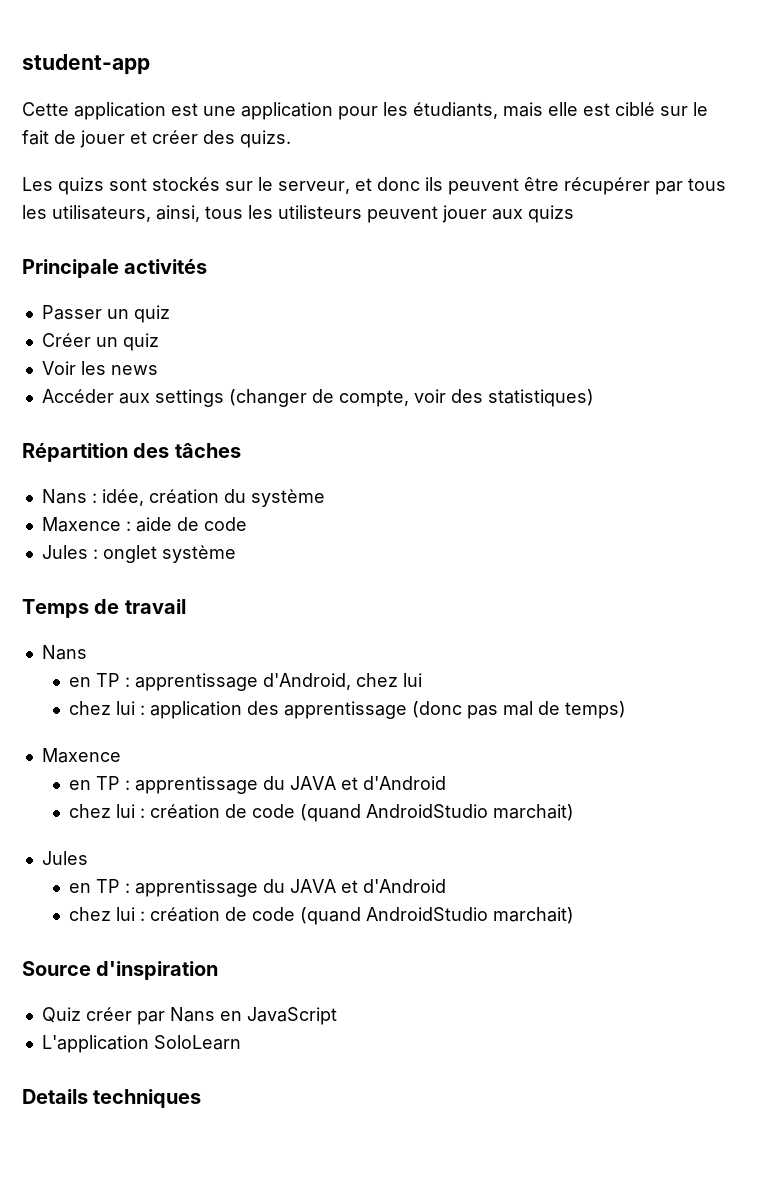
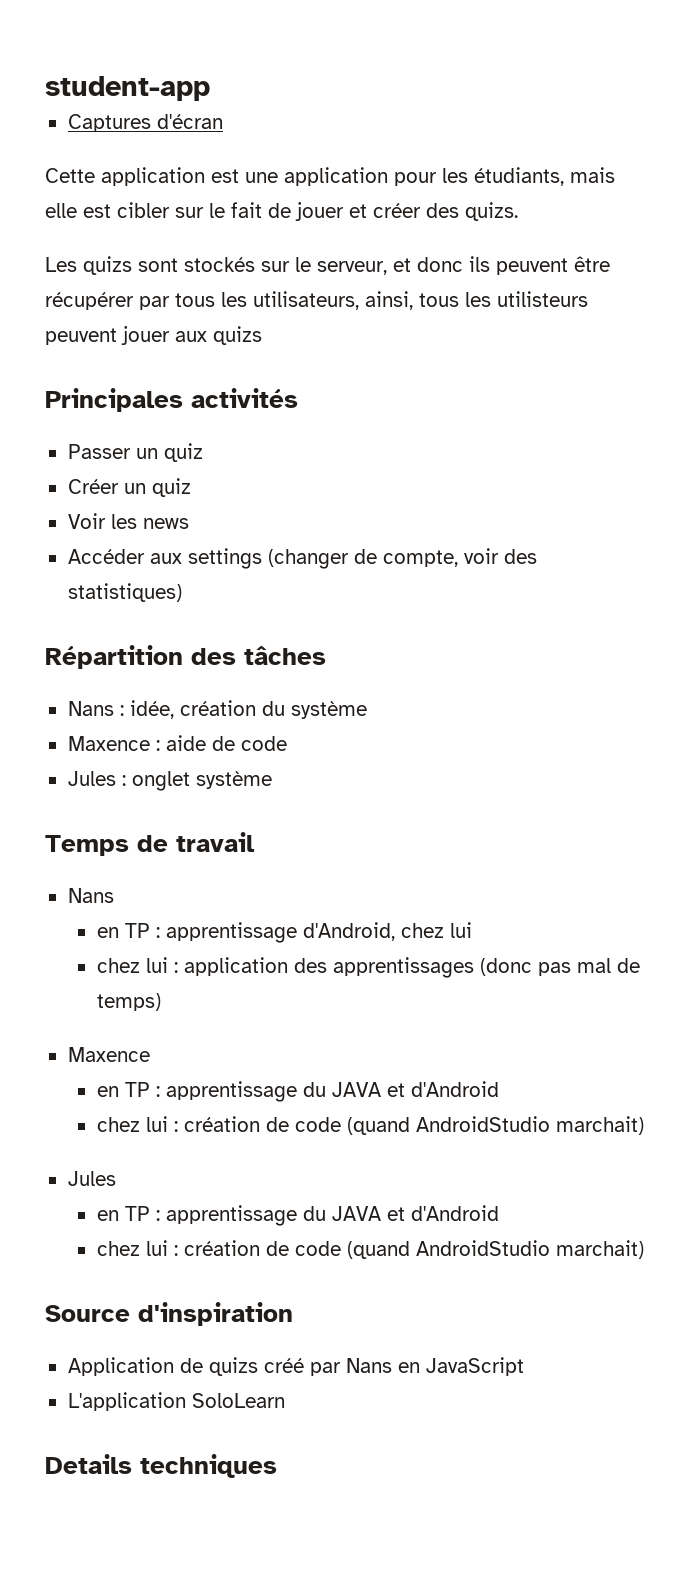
+ Captures d'écran
- Cette application est une application pour les étudiants, mais elle est ciblé sur le fait de jouer et créer des quizs.
+ Cette application est une application pour les étudiants, mais elle est cibler sur le fait de jouer et créer des quizs.
- Principale activités
+ Principales activités
- chez lui : application des apprentissage (donc pas mal de temps)
+ chez lui : application des apprentissages (donc pas mal de temps)
- Quiz créer par Nans en JavaScript
+ Application de quizs créé par Nans en JavaScript

